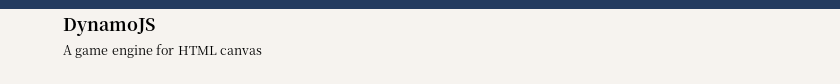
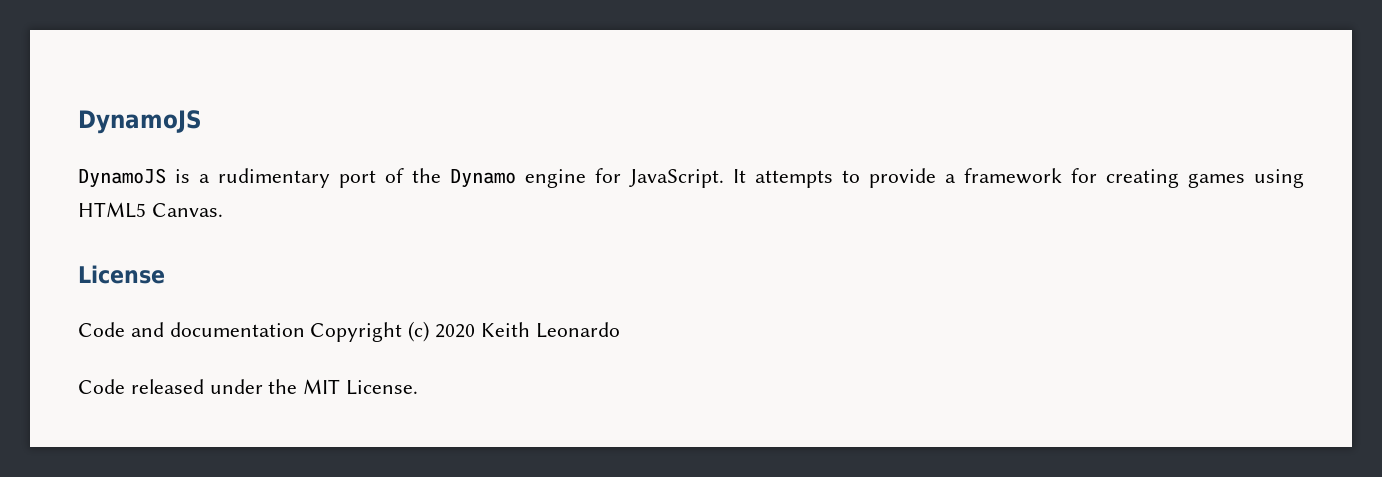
- A game engine for HTML canvas
+ DynamoJS is a rudimentary port of the Dynamo engine for JavaScript. It attempts to provide a framework for creating games using HTML5 Canvas.
+ License
+ Code and documentation Copyright (c) 2020 Keith Leonardo
+ Code released under the MIT License.

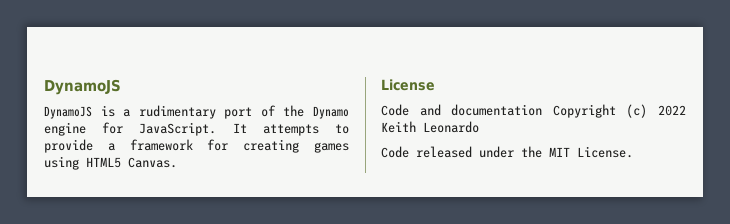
- Code and documentation Copyright (c) 2020 Keith Leonardo
+ Code and documentation Copyright (c) 2022 Keith Leonardo

